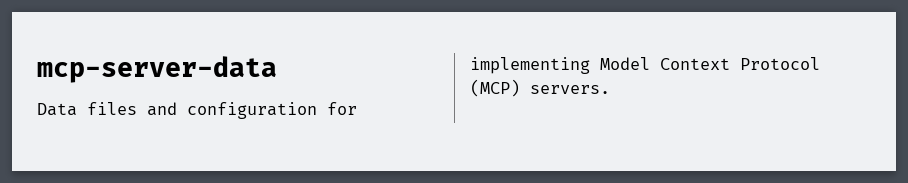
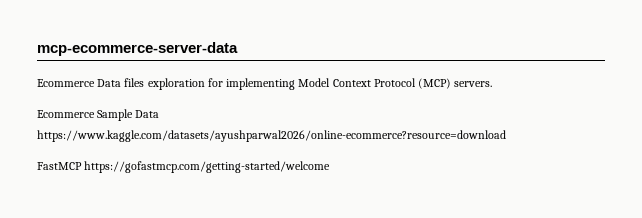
- mcp-server-data
- Data files and configuration for implementing Model Context Protocol (MCP) servers.
+ mcp-ecommerce-server-data
+ Ecommerce Data files exploration for implementing Model Context Protocol (MCP) servers.
+ Ecommerce Sample Data https://www.kaggle.com/datasets/ayushparwal2026/online-ecommerce?resource=download
+ FastMCP https://gofastmcp.com/getting-started/welcome

